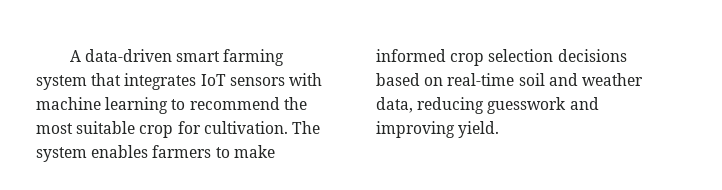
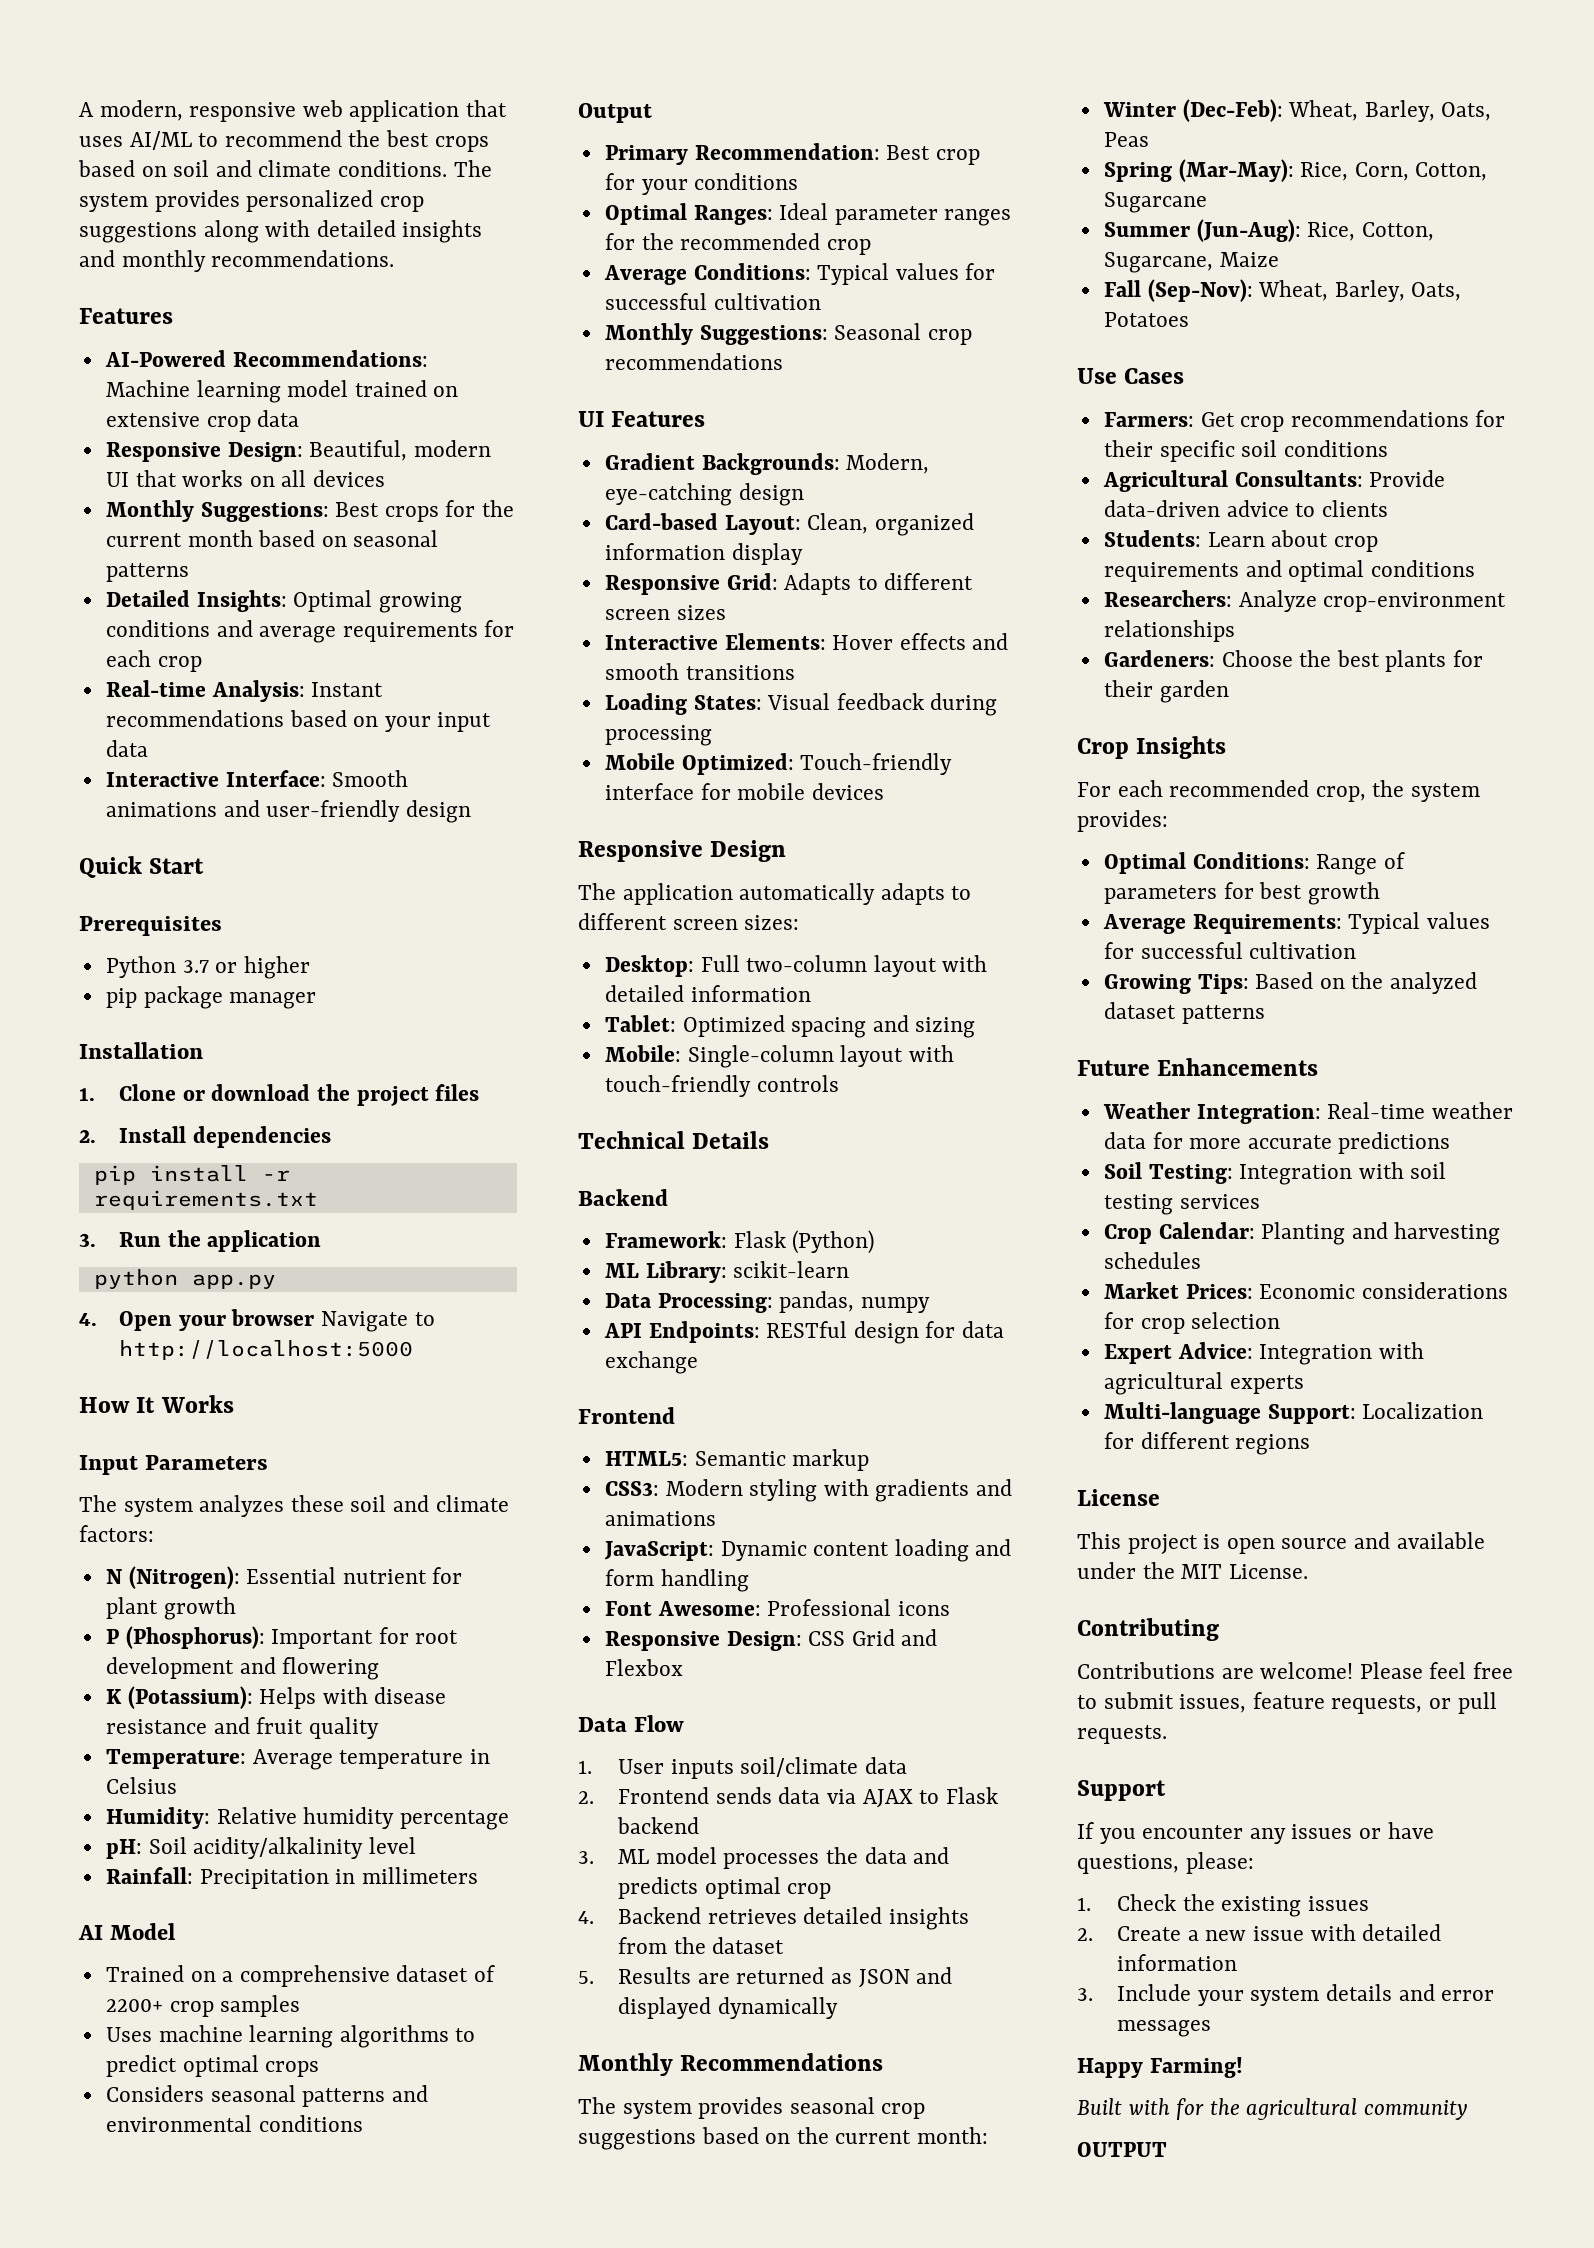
- A data-driven smart farming system that integrates IoT sensors with machine learning to recommend the most suitable crop for cultivation. The system enables farmers to make informed crop selection decisions based on real-time soil and weather data, reducing guesswork and improving yield.
+ A modern, responsive web application that uses AI/ML to recommend the best crops based on soil and climate conditions. The system provides personalized crop suggestions along with detailed insights and monthly recommendations.
+ Features
+ AI-Powered Recommendations: Machine learning model trained on extensive crop data
+ Responsive Design: Beautiful, modern UI that works on all devices
+ Monthly Suggestions: Best crops for the current month based on seasonal patterns
+ Detailed Insights: Optimal growing conditions and average requirements for each crop
+ Real-time Analysis: Instant recommendations based on your input data
+ Interactive Interface: Smooth animations and user-friendly design
+ Quick Start
+ Prerequisites
+ Python 3.7 or higher
+ pip package manager
+ Installation
+ 1. Clone or download the project files
+ 2. Install dependencies
+ pip install -r requirements.txt
+ 3. Run the application
+ python app.py
+ 4. Open your browser Navigate to http://localhost:5000
+ How It Works
+ Input Parameters
+ The system analyzes these soil and climate factors:
+ N (Nitrogen): Essential nutrient for plant growth
+ P (Phosphorus): Important for root development and flowering
+ K (Potassium): Helps with disease resistance and fruit quality
+ Temperature: Average temperature in Celsius
+ Humidity: Relative humidity percentage
+ pH: Soil acidity/alkalinity level
+ Rainfall: Precipitation in millimeters
+ AI Model
+ Trained on a comprehensive dataset of 2200+ crop samples
+ Uses machine learning algorithms to predict optimal crops
+ Considers seasonal patterns and environmental conditions
+ Output
+ Primary Recommendation: Best crop for your conditions
+ Optimal Ranges: Ideal parameter ranges for the recommended crop
+ Average Conditions: Typical values for successful cultivation
+ Monthly Suggestions: Seasonal crop recommendations
+ UI Features
+ Gradient Backgrounds: Modern, eye-catching design
+ Card-based Layout: Clean, organized information display
+ Responsive Grid: Adapts to different screen sizes
+ Interactive Elements: Hover effects and smooth transitions
+ Loading States: Visual feedback during processing
+ Mobile Optimized: Touch-friendly interface for mobile devices
+ Responsive Design
+ The application automatically adapts to different screen sizes:
+ Desktop: Full two-column layout with detailed information
+ Tablet: Optimized spacing and sizing
+ Mobile: Single-column layout with touch-friendly controls
+ Technical Details
+ Backend
+ Framework: Flask (Python)
+ ML Library: scikit-learn
+ Data Processing: pandas, numpy
+ API Endpoints: RESTful design for data exchange
+ Frontend
+ HTML5: Semantic markup
+ CSS3: Modern styling with gradients and animations
+ JavaScript: Dynamic content loading and form handling
+ Font Awesome: Professional icons
+ Responsive Design: CSS Grid and Flexbox
+ Data Flow
+ 1. User inputs soil/climate data
+ 2. Frontend sends data via AJAX to Flask backend
+ 3. ML model processes the data and predicts optimal crop
+ 4. Backend retrieves detailed insights from the dataset
+ 5. Results are returned as JSON and displayed dynamically
+ Monthly Recommendations
+ The system provides seasonal crop suggestions based on the current month:
+ Winter (Dec-Feb): Wheat, Barley, Oats, Peas
+ Spring (Mar-May): Rice, Corn, Cotton, Sugarcane
+ Summer (Jun-Aug): Rice, Cotton, Sugarcane, Maize
+ Fall (Sep-Nov): Wheat, Barley, Oats, Potatoes
+ Use Cases
+ Farmers: Get crop recommendations for their specific soil conditions
+ Agricultural Consultants: Provide data-driven advice to clients
+ Students: Learn about crop requirements and optimal conditions
+ Researchers: Analyze crop-environment relationships
+ Gardeners: Choose the best plants for their garden
+ Crop Insights
+ For each recommended crop, the system provides:
+ Optimal Conditions: Range of parameters for best growth
+ Average Requirements: Typical values for successful cultivation
+ Growing Tips: Based on the analyzed dataset patterns
+ Future Enhancements
+ Weather Integration: Real-time weather data for more accurate predictions
+ Soil Testing: Integration with soil testing services
+ Crop Calendar: Planting and harvesting schedules
+ Market Prices: Economic considerations for crop selection
+ Expert Advice: Integration with agricultural experts
+ Multi-language Support: Localization for different regions
+ License
+ This project is open source and available under the MIT License.
+ Contributing
+ Contributions are welcome! Please feel free to submit issues, feature requests, or pull requests.
+ Support
+ If you encounter any issues or have questions, please:
+ 1. Check the existing issues
+ 2. Create a new issue with detailed information
+ 3. Include your system details and error messages
+ Happy Farming!
+ Built with for the agricultural community
+ OUTPUT

